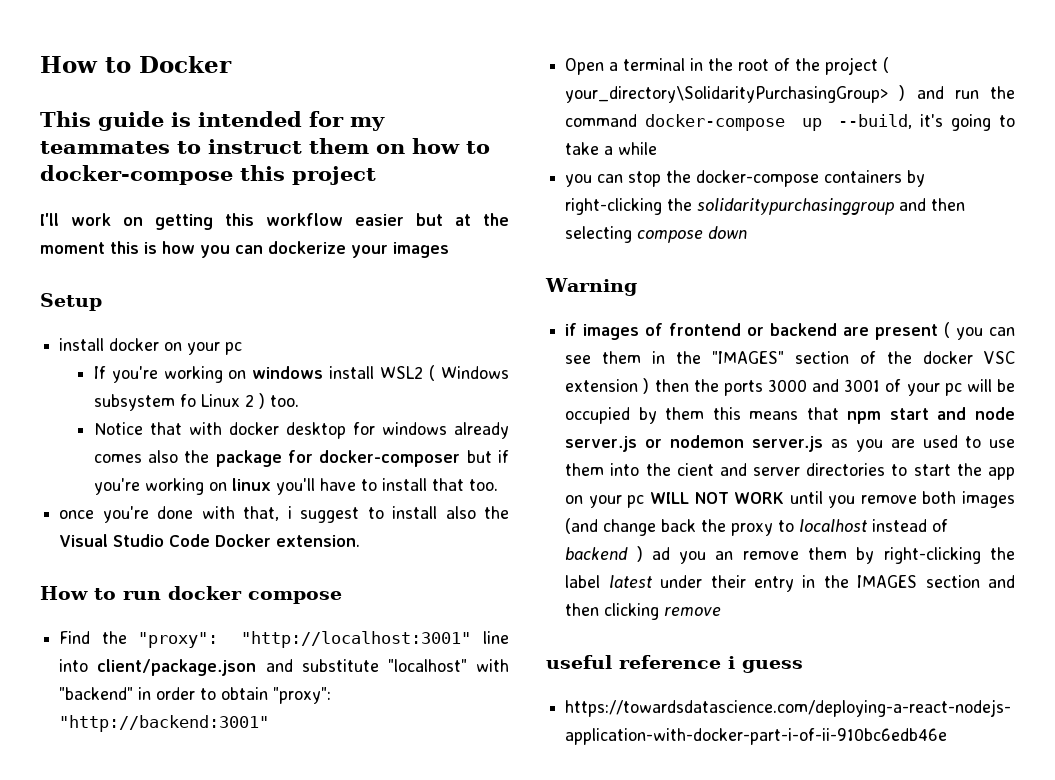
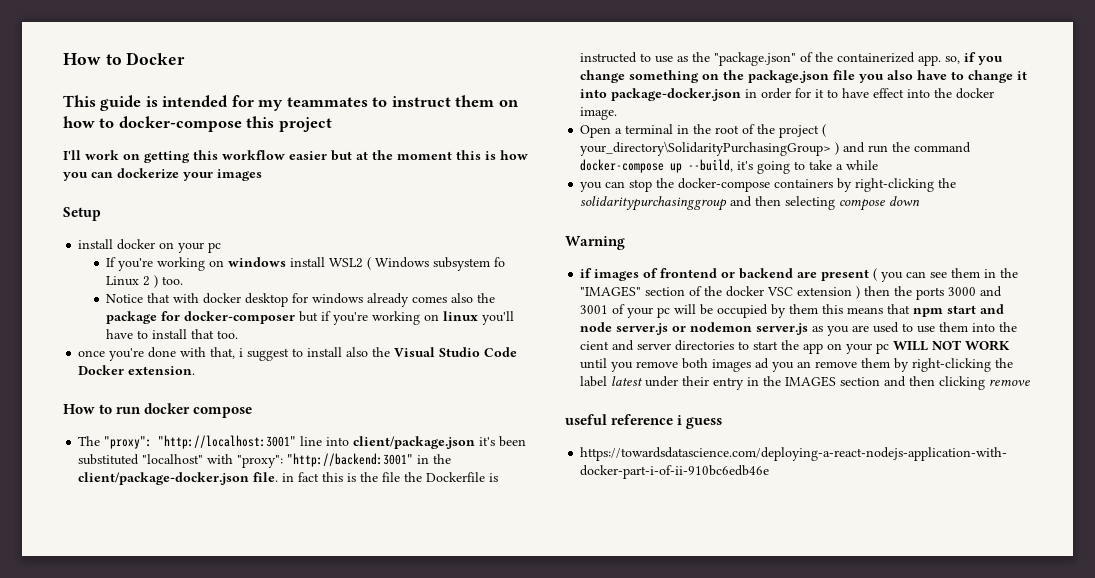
- Find the "proxy": "http://localhost:3001" line into client/package.json and substitute "localhost" with "backend" in order to obtain "proxy": "http://backend:3001"
+ The "proxy": "http://localhost:3001" line into client/package.json it's been substituted "localhost" with "proxy": "http://backend:3001" in the client/package-docker.json file. in fact this is the file the Dockerfile is instructed to use as the "package.json" of the containerized app. so, if you change something on the package.json file you also have to change it into package-docker.json in order for it to have effect into the docker image.
- if images of frontend or backend are present ( you can see them in the "IMAGES" section of the docker VSC extension ) then the ports 3000 and 3001 of your pc will be occupied by them this means that npm start and node server.js or nodemon server.js as you are used to use them into the cient and server directories to start the app on your pc WILL NOT WORK until you remove both images (and change back the proxy to localhost instead of backend ) ad you an remove them by right-clicking the label latest under their entry in the IMAGES section and then clicking remove
+ if images of frontend or backend are present ( you can see them in the "IMAGES" section of the docker VSC extension ) then the ports 3000 and 3001 of your pc will be occupied by them this means that npm start and node server.js or nodemon server.js as you are used to use them into the cient and server directories to start the app on your pc WILL NOT WORK until you remove both images ad you an remove them by right-clicking the label latest under their entry in the IMAGES section and then clicking remove

